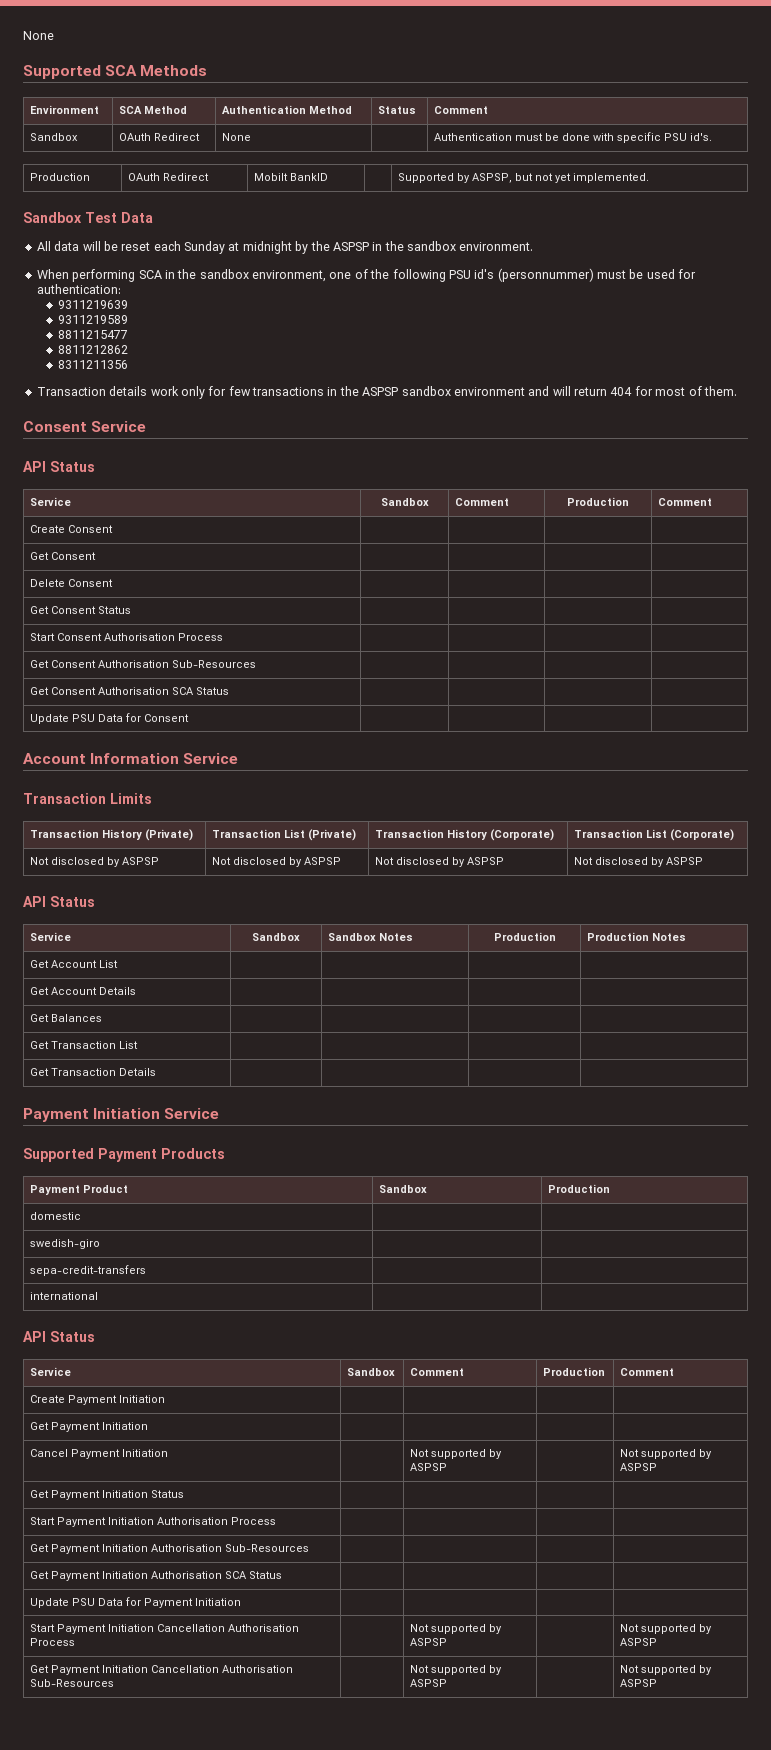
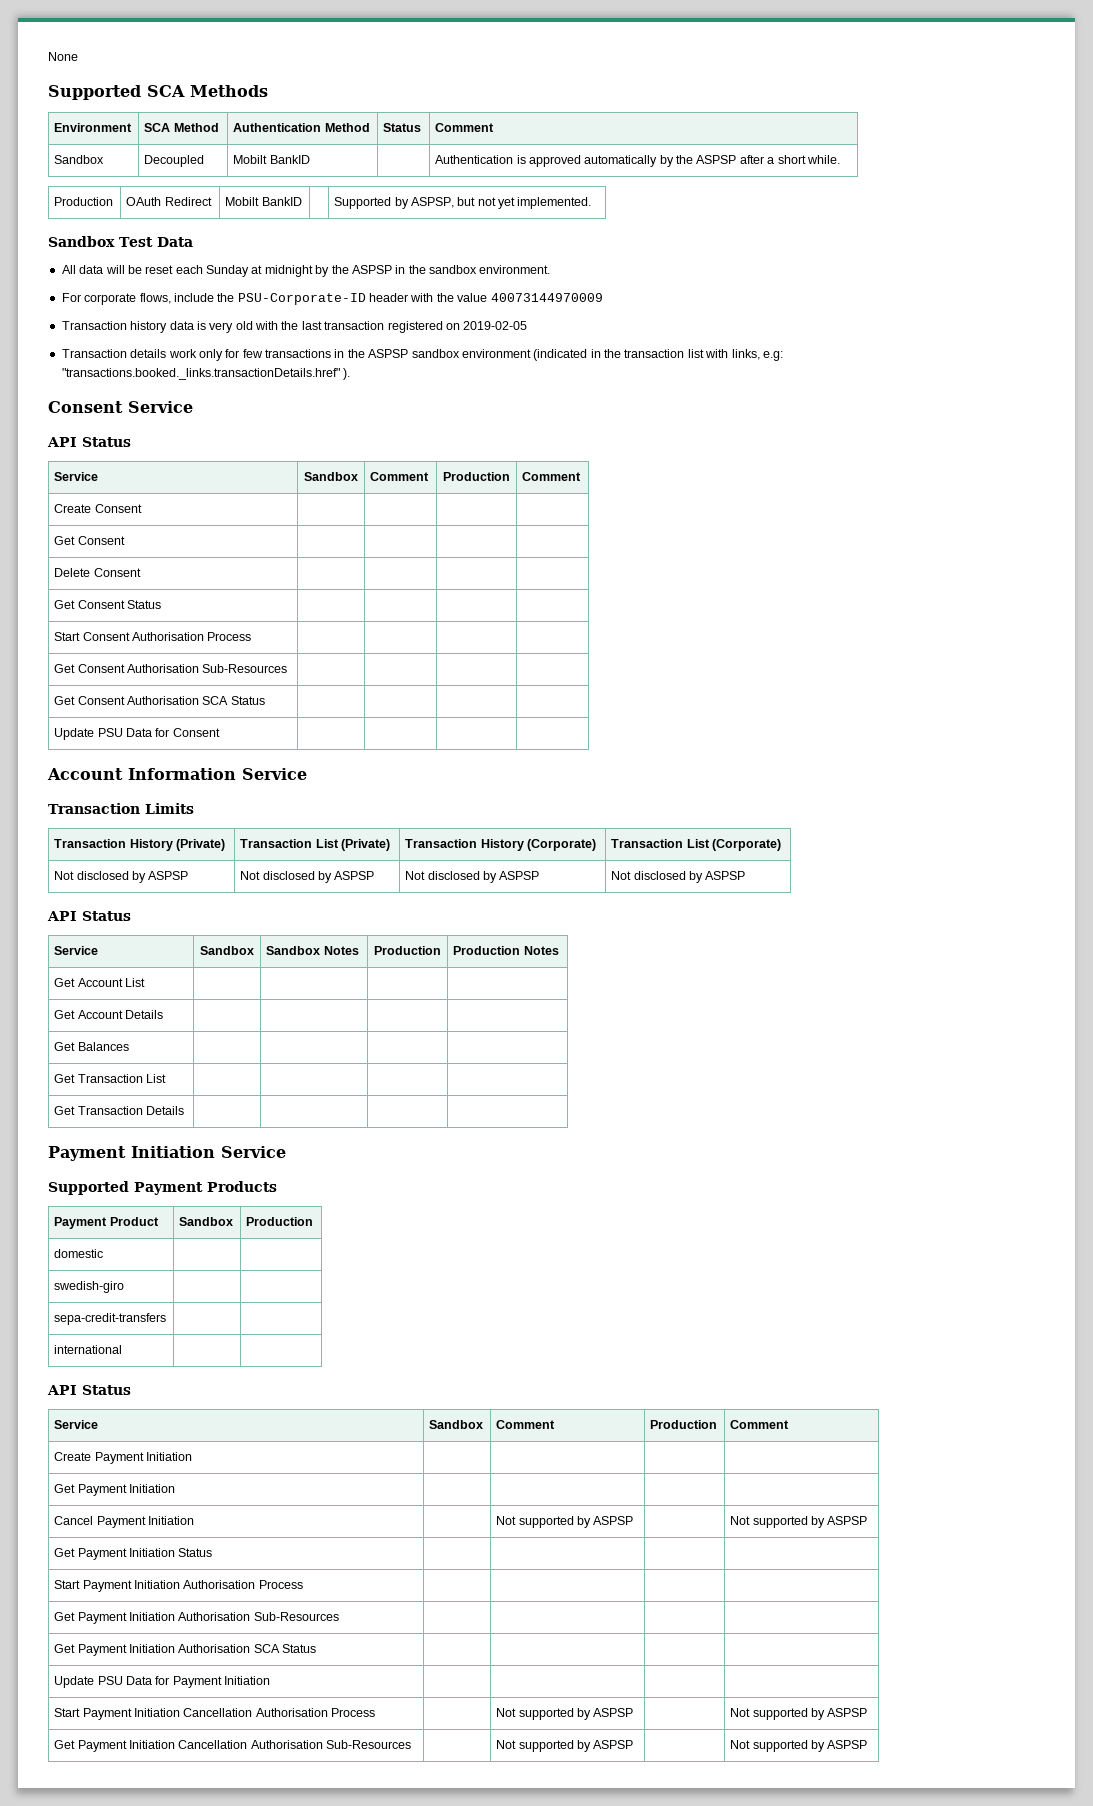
- Sandbox | OAuth Redirect | None | | Authentication must be done with specific PSU id's.
+ Sandbox | Decoupled | Mobilt BankID | | Authentication is approved automatically by the ASPSP after a short while.
- When performing SCA in the sandbox environment, one of the following PSU id's (personnummer) must be used for authentication:
- 9311219639
- 9311219589
- 8811215477
- 8811212862
- 8311211356
+ For corporate flows, include the PSU-Corporate-ID header with the value 40073144970009
+ Transaction history data is very old with the last transaction registered on 2019-02-05
- Transaction details work only for few transactions in the ASPSP sandbox environment and will return 404 for most of them.
+ Transaction details work only for few transactions in the ASPSP sandbox environment (indicated in the transaction list with links, e.g: "transactions.booked._links.transactionDetails.href" ).

